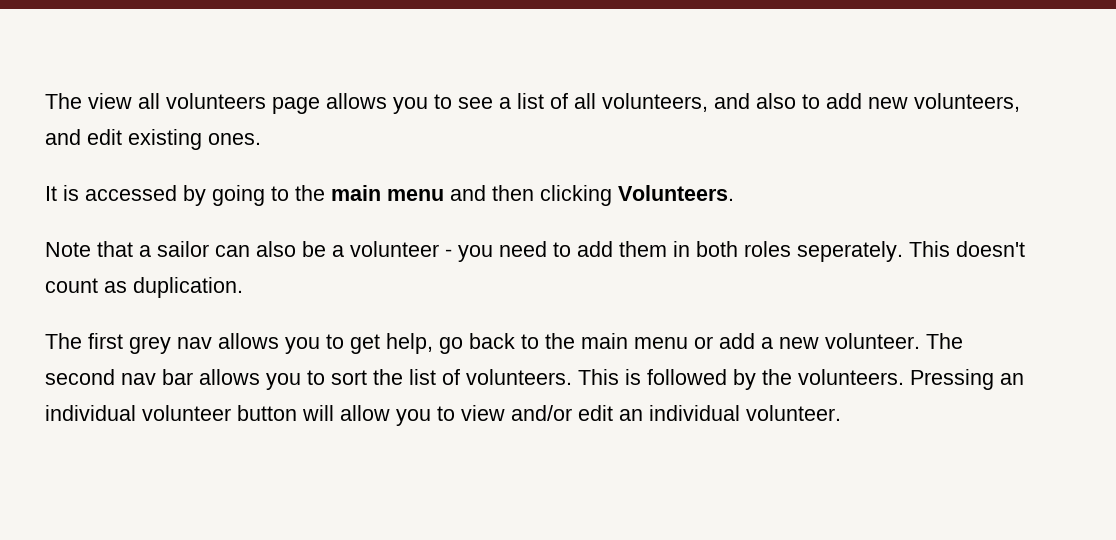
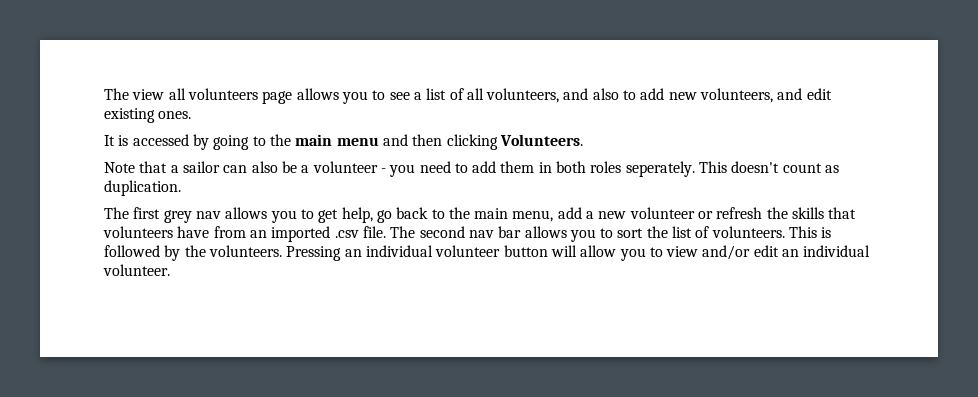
- The first grey nav allows you to get help, go back to the main menu or add a new volunteer.
+ The first grey nav allows you to get help, go back to the main menu, add a new volunteer or refresh the skills that volunteers have from an imported .csv file.

